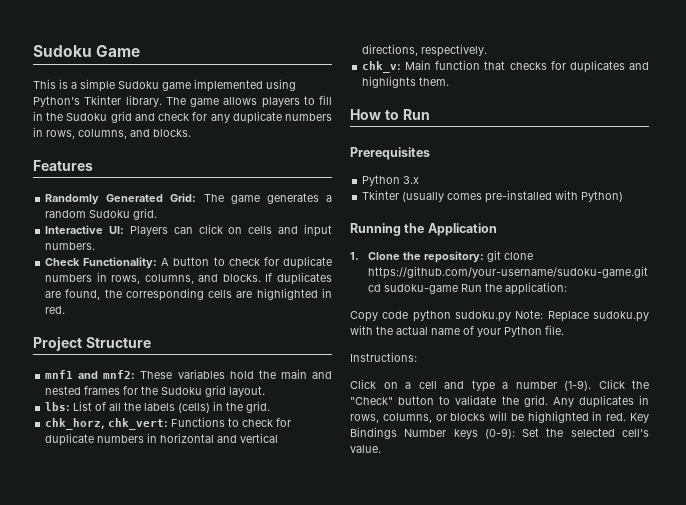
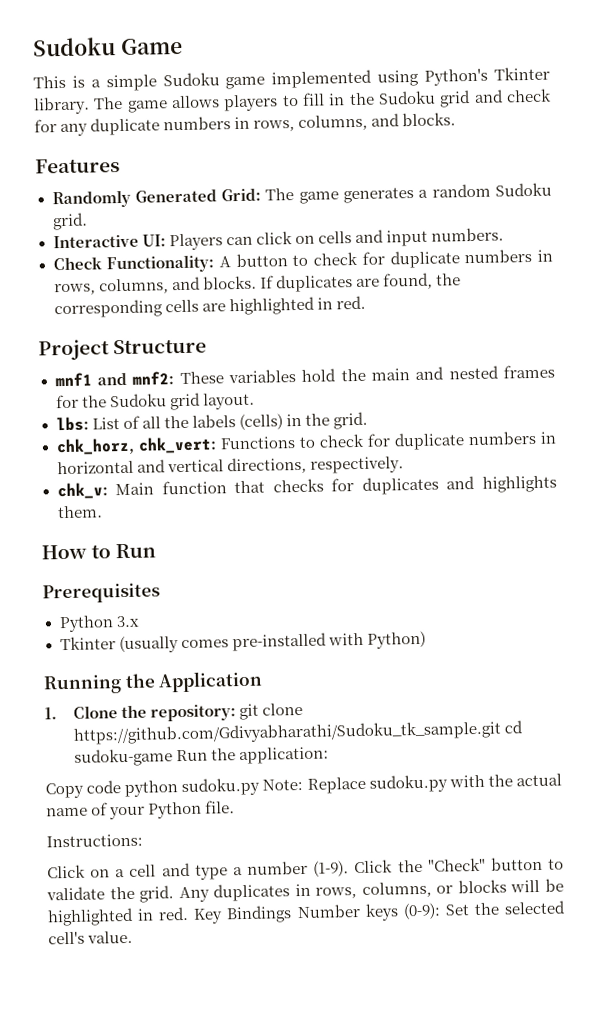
- 1. Clone the repository: git clone https://github.com/your-username/sudoku-game.git cd sudoku-game Run the application:
+ 1. Clone the repository: git clone https://github.com/Gdivyabharathi/Sudoku_tk_sample.git cd sudoku-game Run the application:

